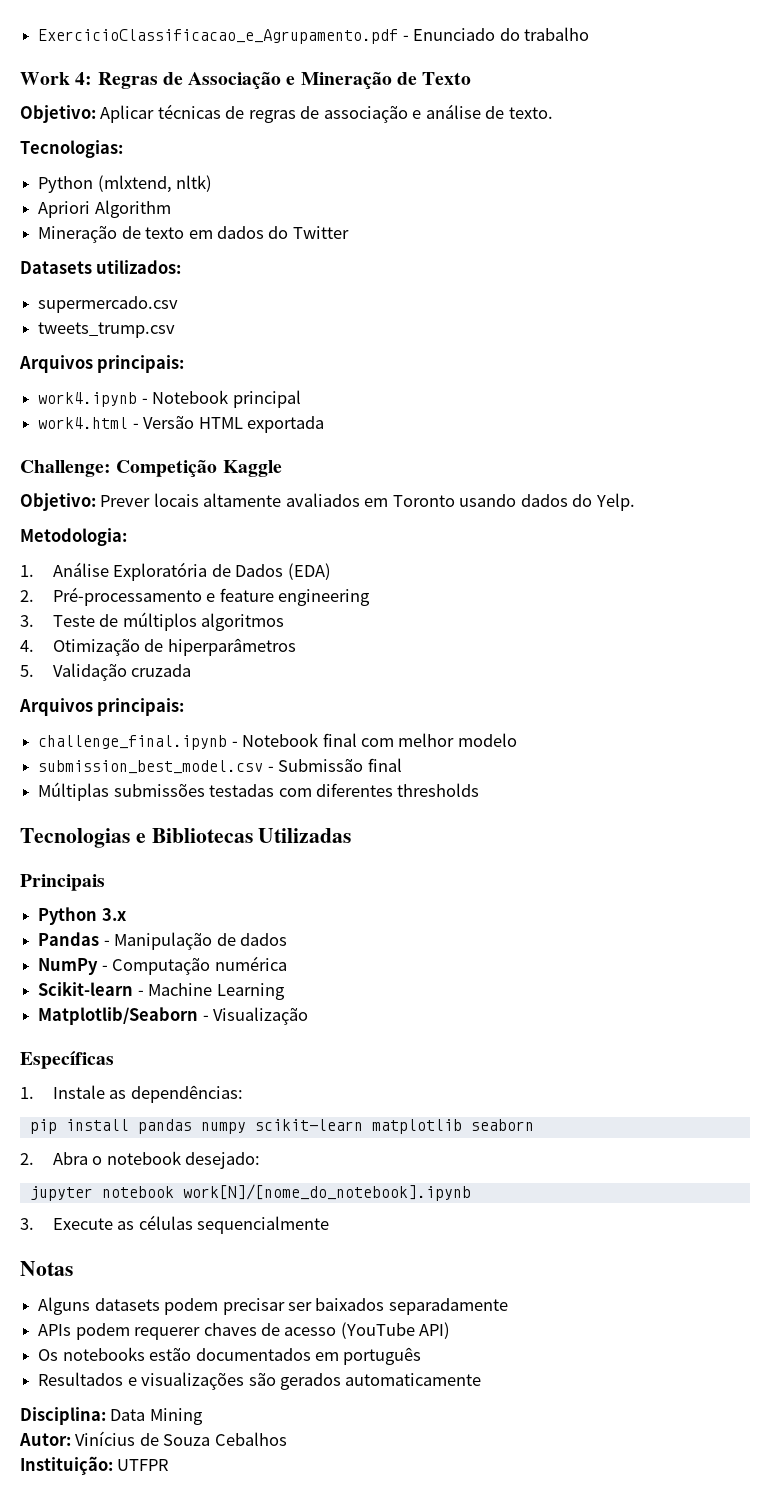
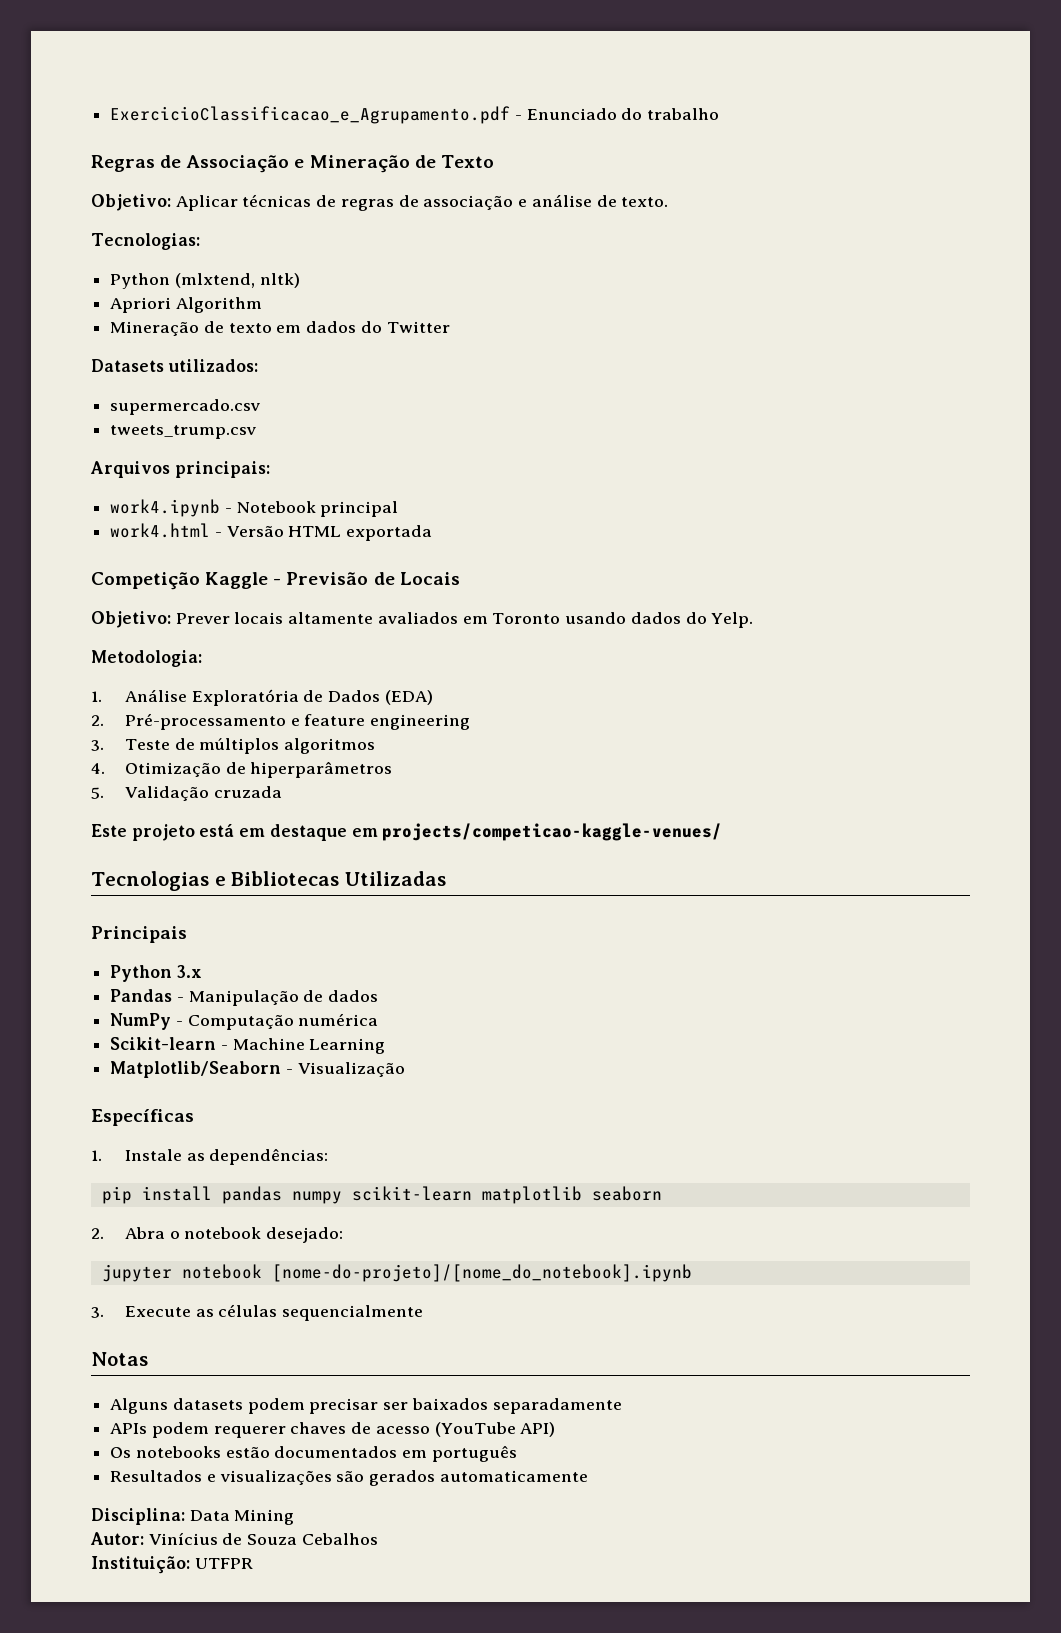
- Work 4: Regras de Associação e Mineração de Texto
+ Regras de Associação e Mineração de Texto
- Challenge: Competição Kaggle
+ Competição Kaggle - Previsão de Locais
  5. Validação cruzada
- Arquivos principais:
- challenge_final.ipynb - Notebook final com melhor modelo
- submission_best_model.csv - Submissão final
- Múltiplas submissões testadas com diferentes thresholds
+ Este projeto está em destaque em projects/competicao-kaggle-venues/
- jupyter notebook work[N]/[nome_do_notebook].ipynb
+ jupyter notebook [nome-do-projeto]/[nome_do_notebook].ipynb

